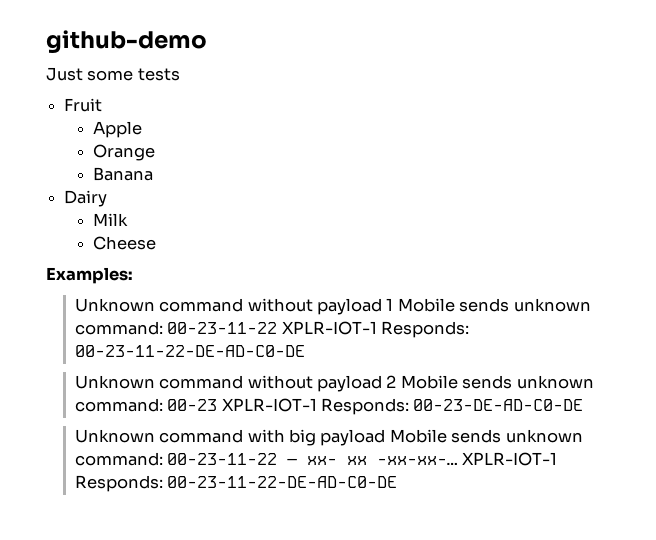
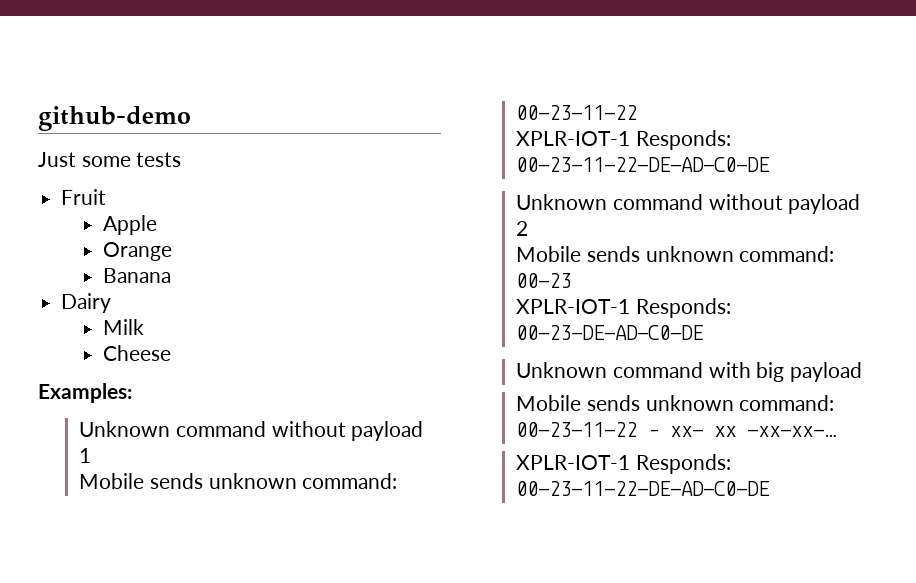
- Unknown command without payload 1 Mobile sends unknown command: 00-23-11-22 XPLR-IOT-1 Responds: 00-23-11-22-DE-AD-C0-DE
+ Unknown command without payload 1
+ Mobile sends unknown command: 00-23-11-22
+ XPLR-IOT-1 Responds: 00-23-11-22-DE-AD-C0-DE
- Unknown command without payload 2 Mobile sends unknown command: 00-23 XPLR-IOT-1 Responds: 00-23-DE-AD-C0-DE
+ Unknown command without payload 2
+ Mobile sends unknown command: 00-23
+ XPLR-IOT-1 Responds: 00-23-DE-AD-C0-DE
- Unknown command with big payload Mobile sends unknown command: 00-23-11-22 – xx- xx -xx-xx-… XPLR-IOT-1 Responds: 00-23-11-22-DE-AD-C0-DE
+ Unknown command with big payload
+ Mobile sends unknown command: 00-23-11-22 – xx- xx -xx-xx-…
+ XPLR-IOT-1 Responds: 00-23-11-22-DE-AD-C0-DE

